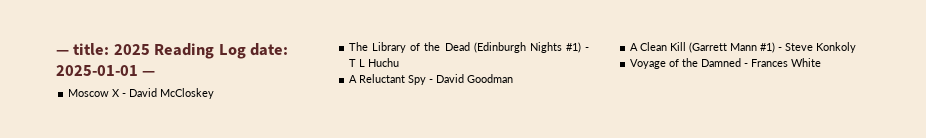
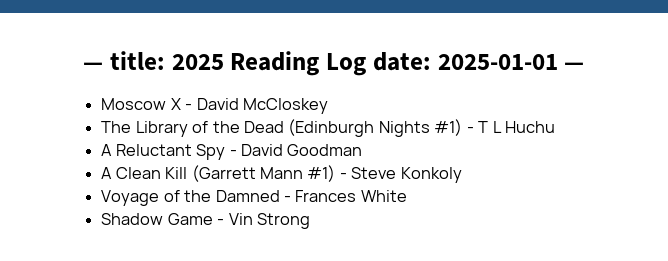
+ Shadow Game - Vin Strong

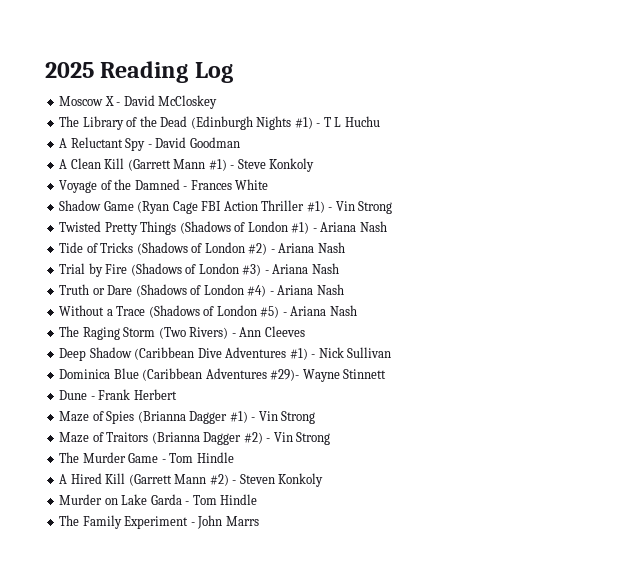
- — title: 2025 Reading Log date: 2025-01-01 —
+ 2025 Reading Log
- Shadow Game - Vin Strong
+ Shadow Game (Ryan Cage FBI Action Thriller #1) - Vin Strong
+ Twisted Pretty Things (Shadows of London #1) - Ariana Nash
+ Tide of Tricks (Shadows of London #2) - Ariana Nash
+ Trial by Fire (Shadows of London #3) - Ariana Nash
+ Truth or Dare (Shadows of London #4) - Ariana Nash
+ Without a Trace (Shadows of London #5) - Ariana Nash
+ The Raging Storm (Two Rivers) - Ann Cleeves
+ Deep Shadow (Caribbean Dive Adventures #1) - Nick Sullivan
+ Dominica Blue (Caribbean Adventures #29)- Wayne Stinnett
+ Dune - Frank Herbert
+ Maze of Spies (Brianna Dagger #1) - Vin Strong
+ Maze of Traitors (Brianna Dagger #2) - Vin Strong
+ The Murder Game - Tom Hindle
+ A Hired Kill (Garrett Mann #2) - Steven Konkoly
+ Murder on Lake Garda - Tom Hindle
+ The Family Experiment - John Marrs

